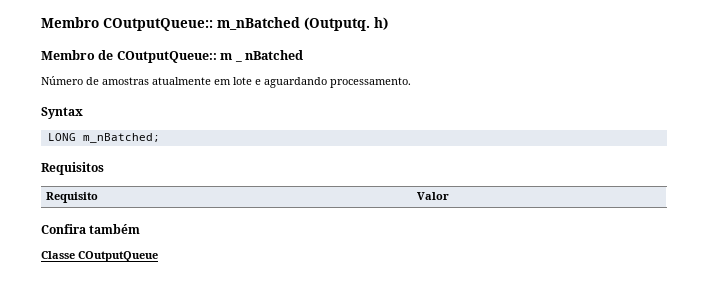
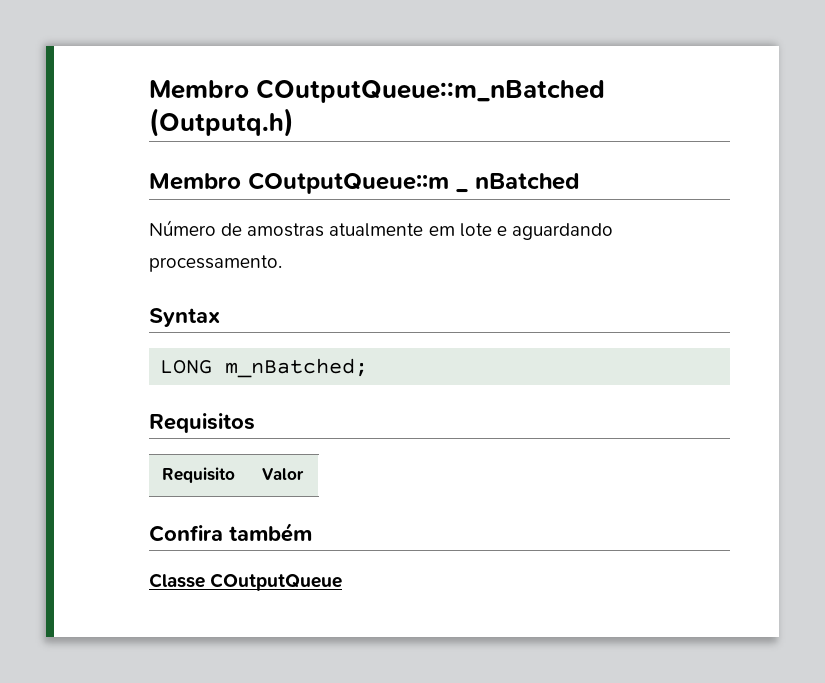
- Membro COutputQueue:: m_nBatched (Outputq. h)
- Membro de COutputQueue:: m _ nBatched
+ Membro COutputQueue::m_nBatched (Outputq.h)
+ Membro COutputQueue::m _ nBatched

